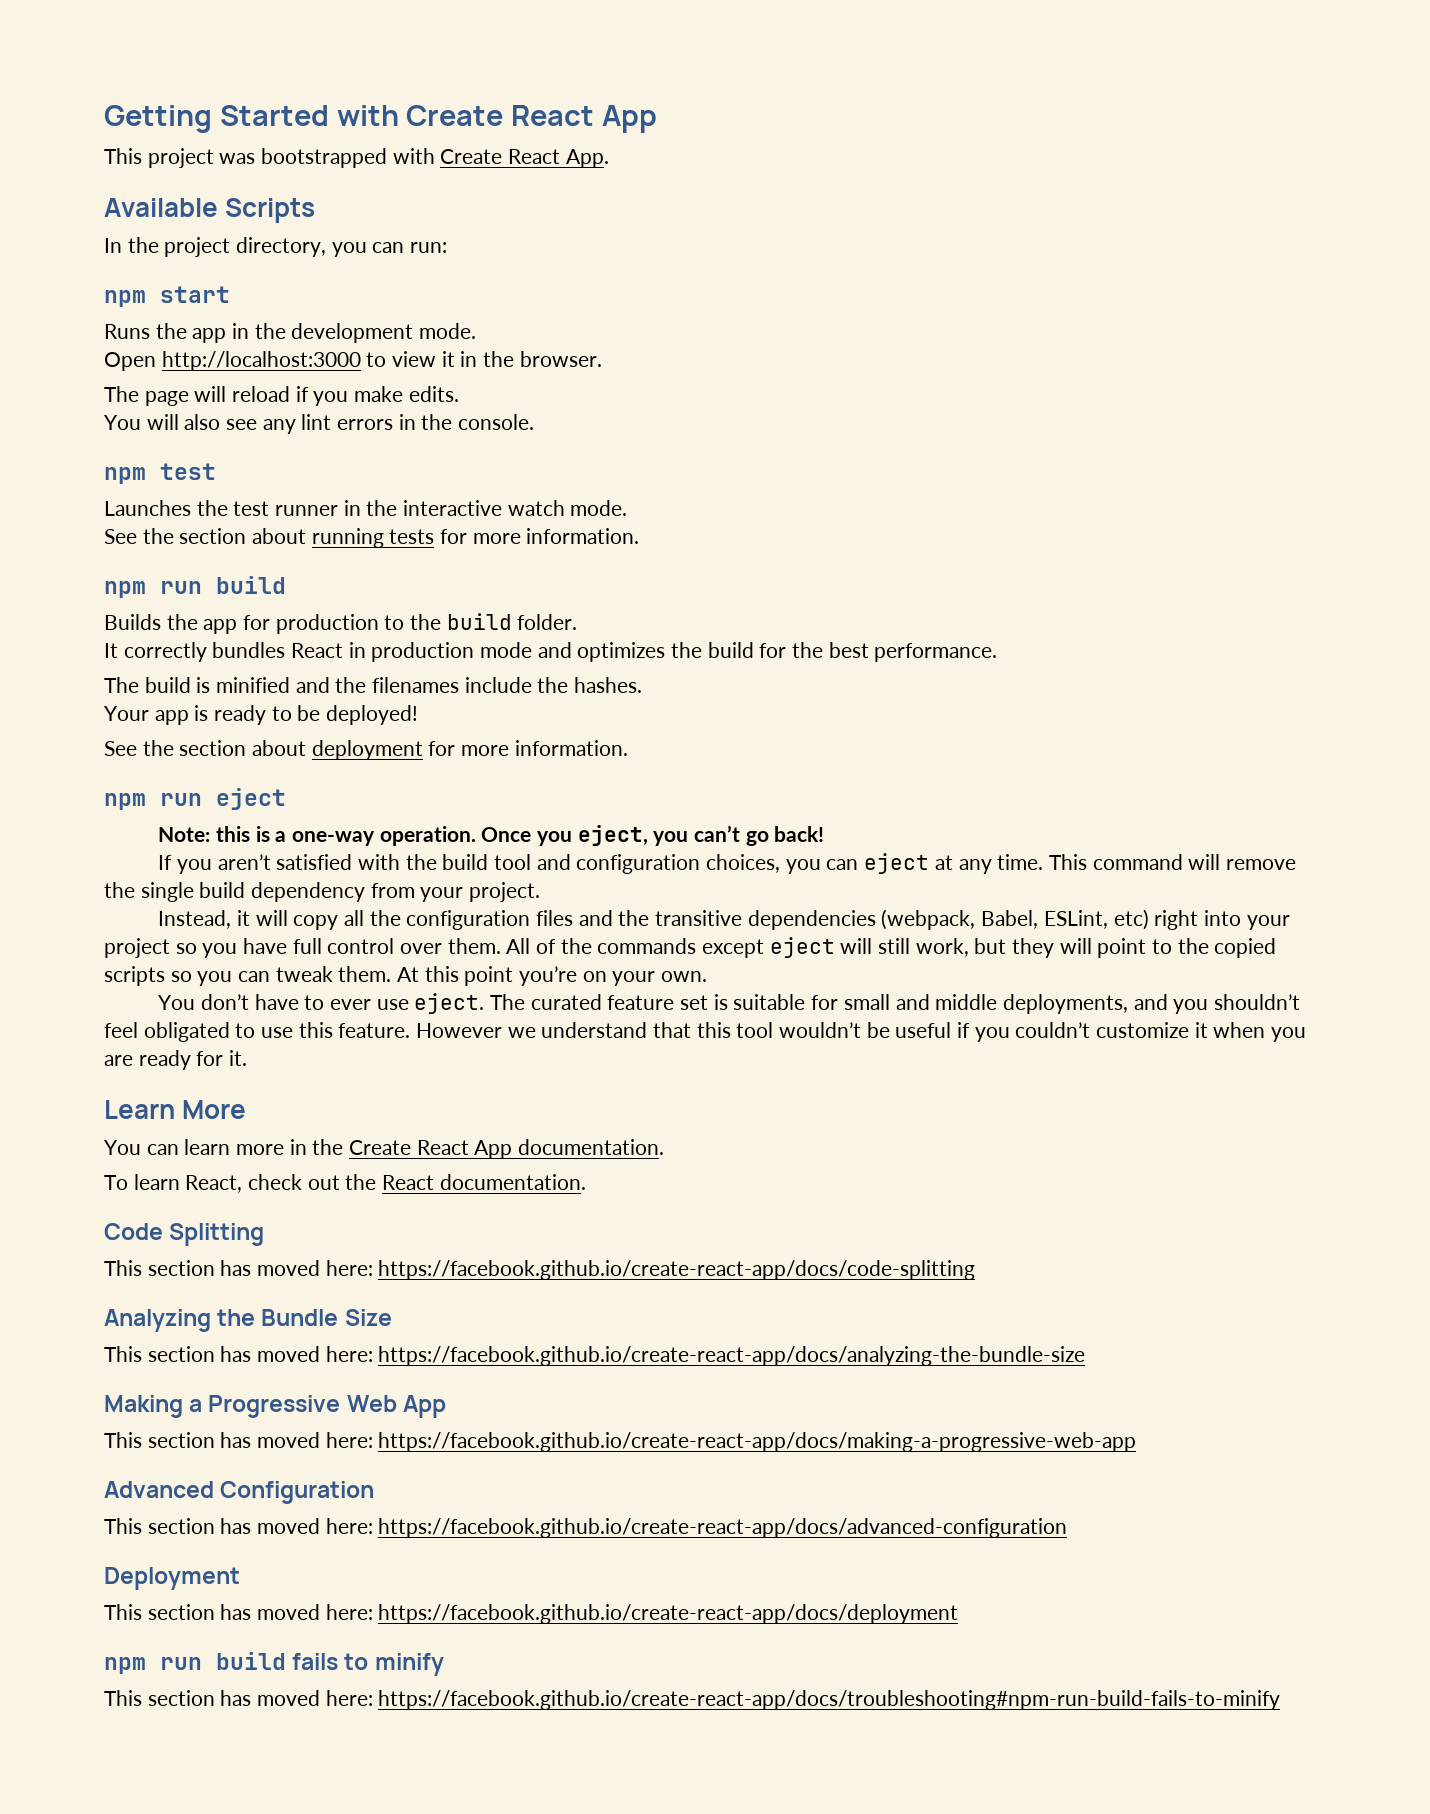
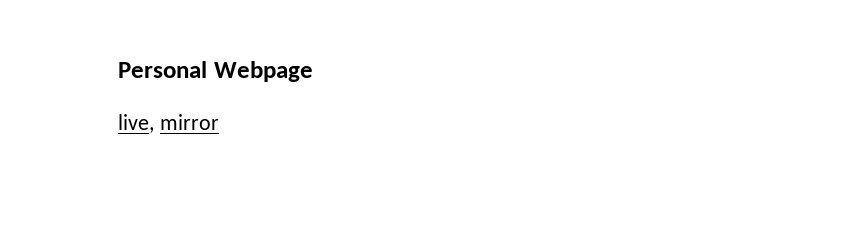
- Getting Started with Create React App
- This project was bootstrapped with Create React App.
- Available Scripts
- In the project directory, you can run:
- npm start
- Runs the app in the development mode.
- Open http://localhost:3000 to view it in the browser.
- The page will reload if you make edits.
- You will also see any lint errors in the console.
- npm test
- Launches the test runner in the interactive watch mode.
- See the section about running tests for more information.
- npm run build
- Builds the app for production to the build folder.
- It correctly bundles React in production mode and optimizes the build for the best performance.
- The build is minified and the filenames include the hashes.
- Your app is ready to be deployed!
- See the section about deployment for more information.
- npm run eject
- Note: this is a one-way operation. Once you eject, you can’t go back!
- If you aren’t satisfied with the build tool and configuration choices, you can eject at any time. This command will remove the single build dependency from your project.
- Instead, it will copy all the configuration files and the transitive dependencies (webpack, Babel, ESLint, etc) right into your project so you have full control over them. All of the commands except eject will still work, but they will point to the copied scripts so you can tweak them. At this point you’re on your own.
- You don’t have to ever use eject. The curated feature set is suitable for small and middle deployments, and you shouldn’t feel obligated to use this feature. However we understand that this tool wouldn’t be useful if you couldn’t customize it when you are ready for it.
- Learn More
- You can learn more in the Create React App documentation.
- To learn React, check out the React documentation.
- Code Splitting
- This section has moved here: https://facebook.github.io/create-react-app/docs/code-splitting
- Analyzing the Bundle Size
- This section has moved here: https://facebook.github.io/create-react-app/docs/analyzing-the-bundle-size
- Making a Progressive Web App
- This section has moved here: https://facebook.github.io/create-react-app/docs/making-a-progressive-web-app
- Advanced Configuration
- This section has moved here: https://facebook.github.io/create-react-app/docs/advanced-configuration
- Deployment
- This section has moved here: https://facebook.github.io/create-react-app/docs/deployment
- npm run build fails to minify
- This section has moved here: https://facebook.github.io/create-react-app/docs/troubleshooting#npm-run-build-fails-to-minify
+ Personal Webpage
+ live, mirror

